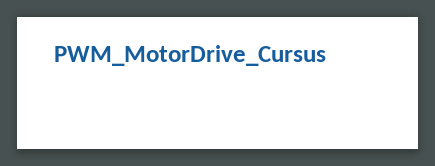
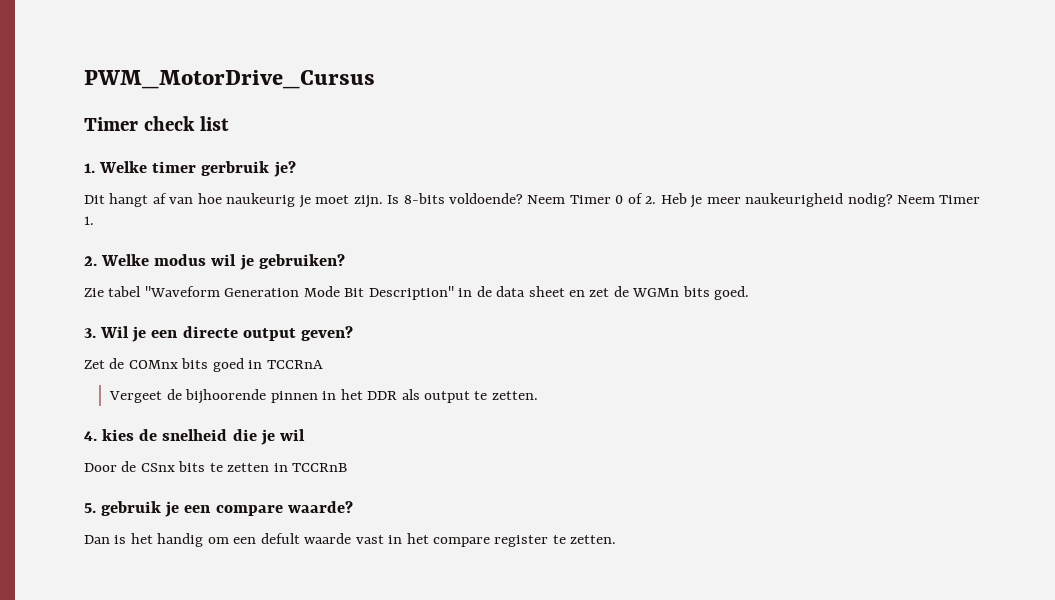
+ Timer check list
+ 1. Welke timer gerbruik je?
+ Dit hangt af van hoe naukeurig je moet zijn. Is 8-bits voldoende? Neem Timer 0 of 2. Heb je meer naukeurigheid nodig? Neem Timer 1.
+ 2. Welke modus wil je gebruiken?
+ Zie tabel "Waveform Generation Mode Bit Description" in de data sheet en zet de WGMn bits goed.
+ 3. Wil je een directe output geven?
+ Zet de COMnx bits goed in TCCRnA
+ Vergeet de bijhoorende pinnen in het DDR als output te zetten.
+ 4. kies de snelheid die je wil
+ Door de CSnx bits te zetten in TCCRnB
+ 5. gebruik je een compare waarde?
+ Dan is het handig om een defult waarde vast in het compare register te zetten.

